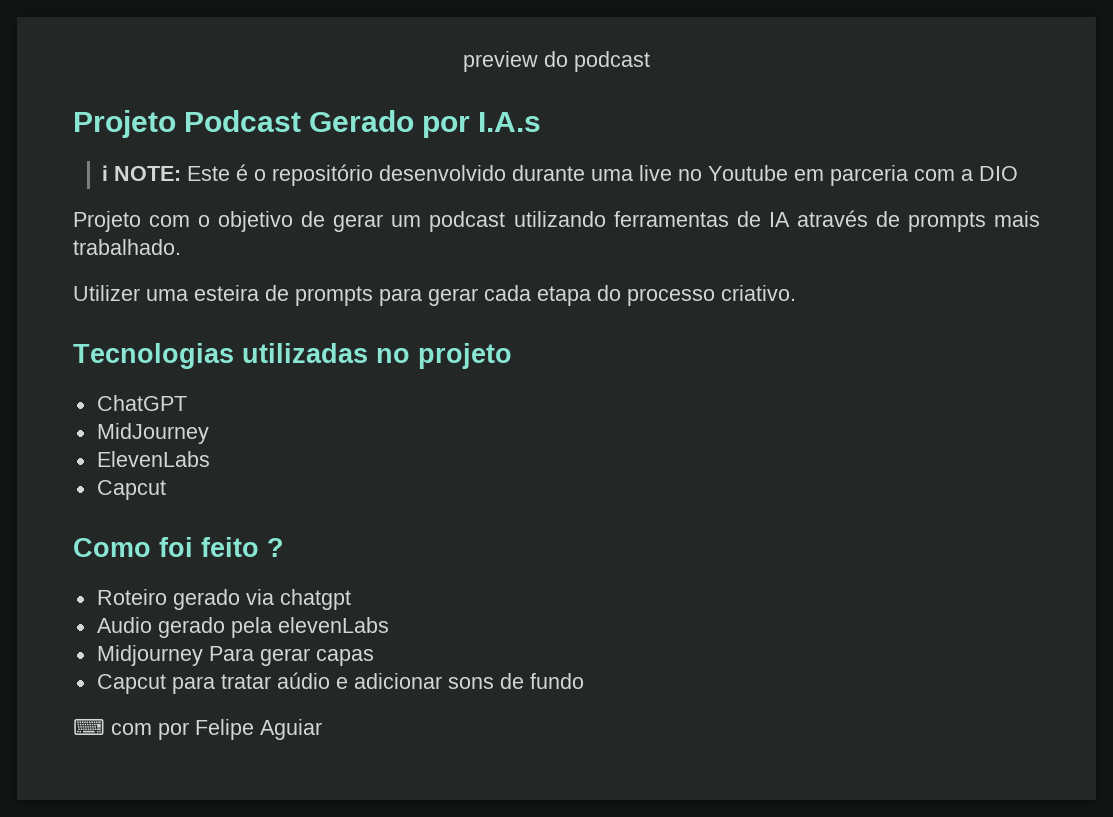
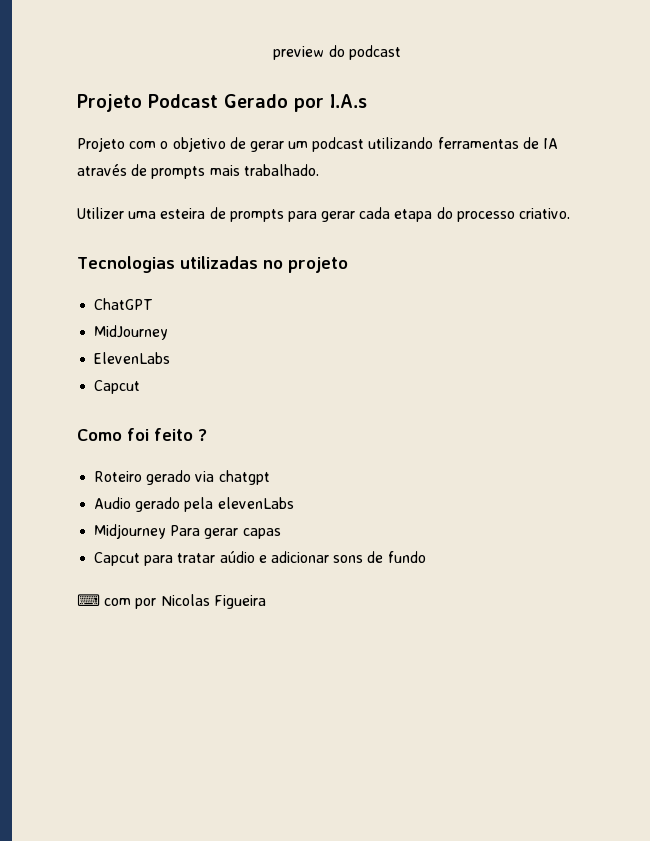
- ℹ NOTE: Este é o repositório desenvolvido durante uma live no Youtube em parceria com a DIO
- ⌨ com por Felipe Aguiar
+ ⌨ com por Nicolas Figueira

